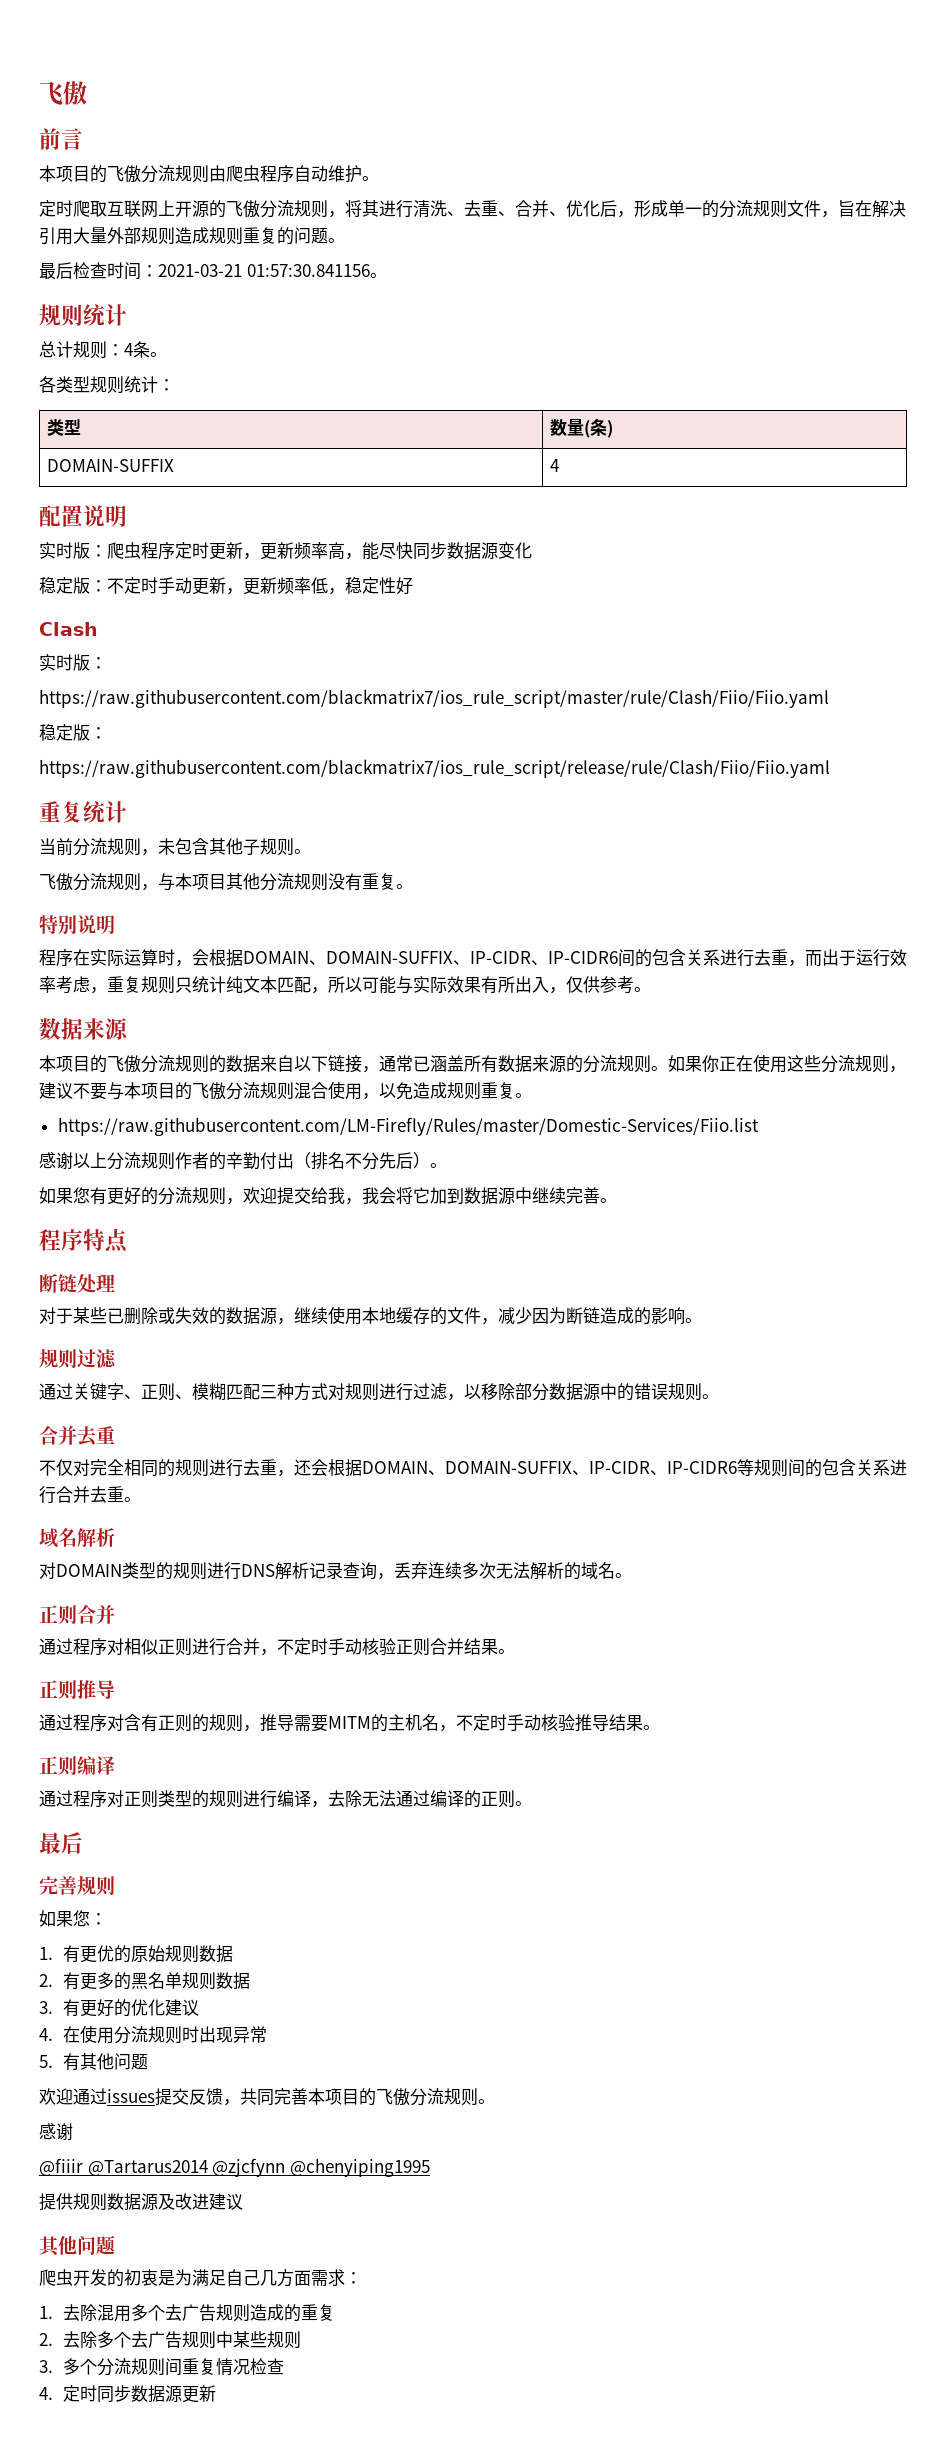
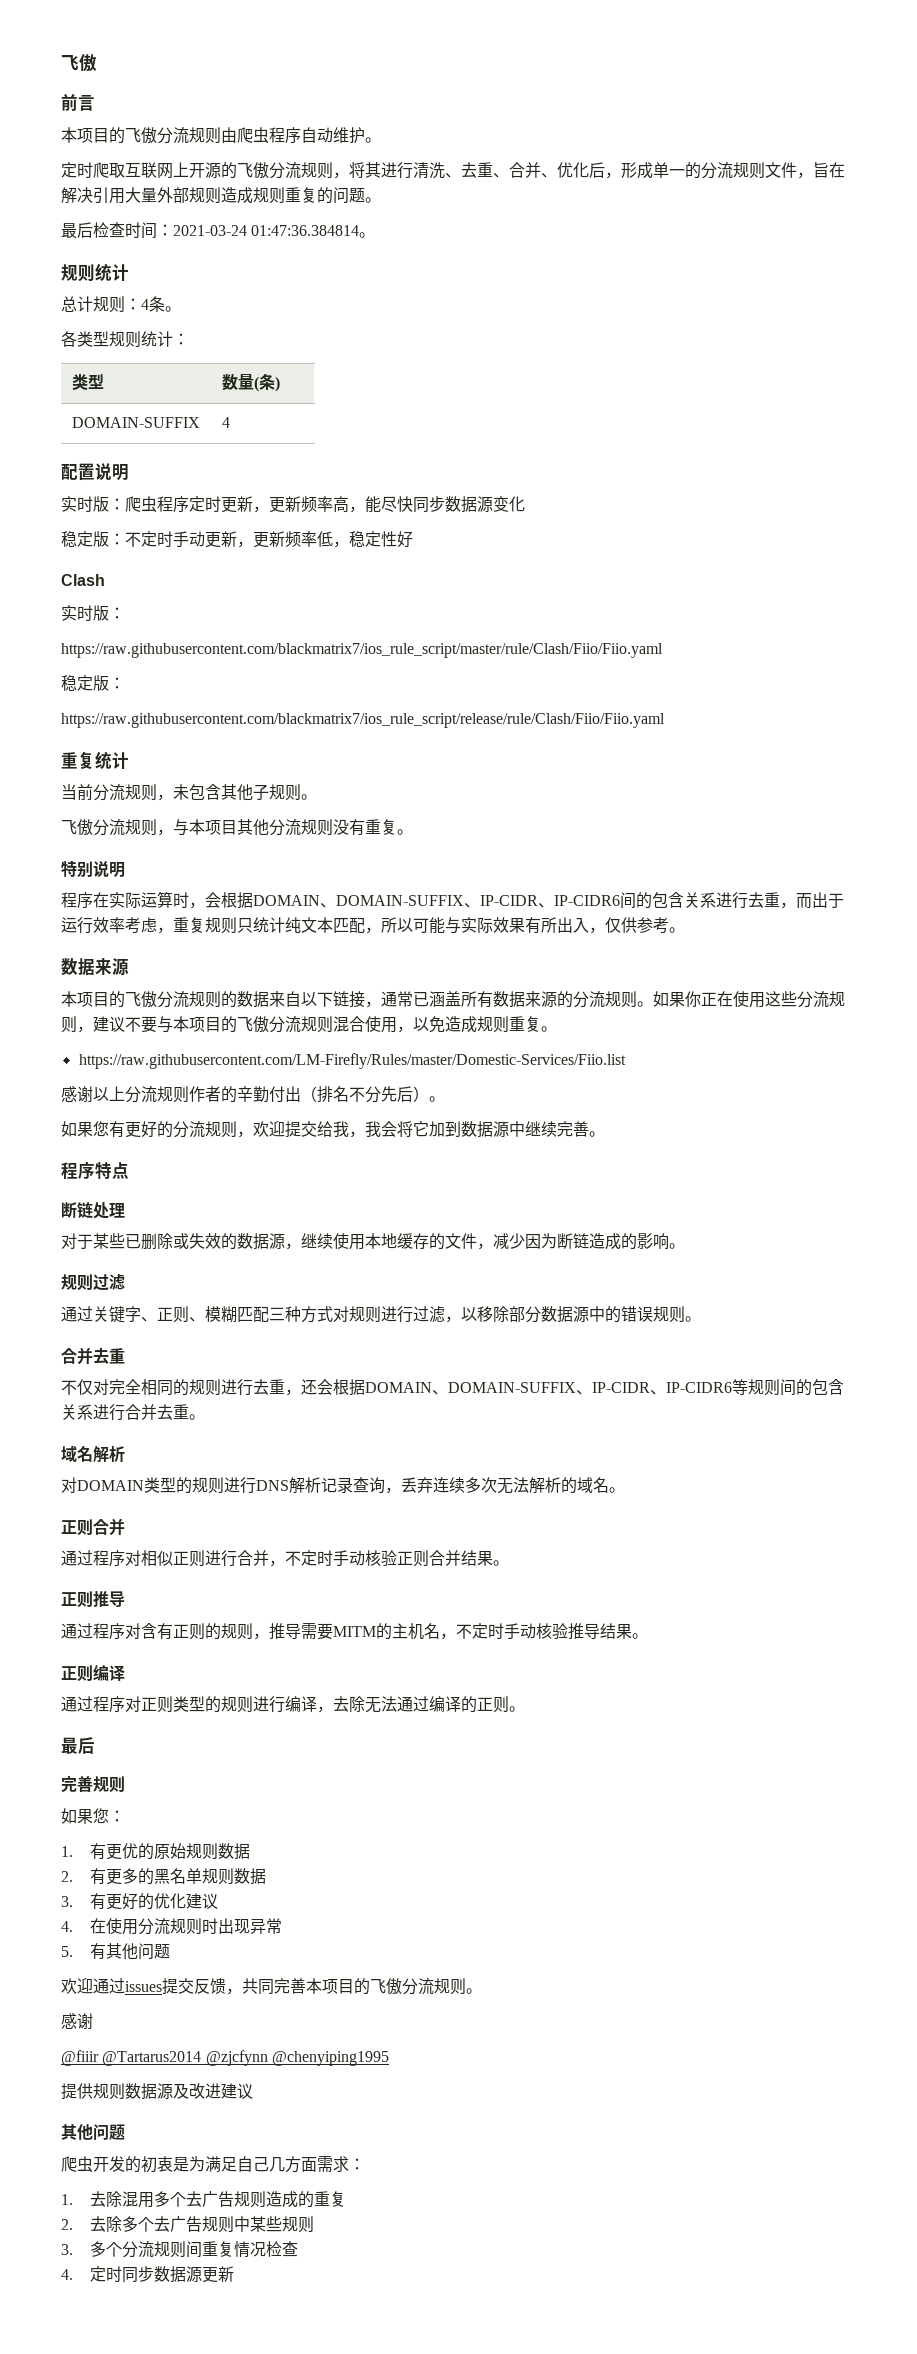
- 最后检查时间：2021-03-21 01:57:30.841156。
+ 最后检查时间：2021-03-24 01:47:36.384814。

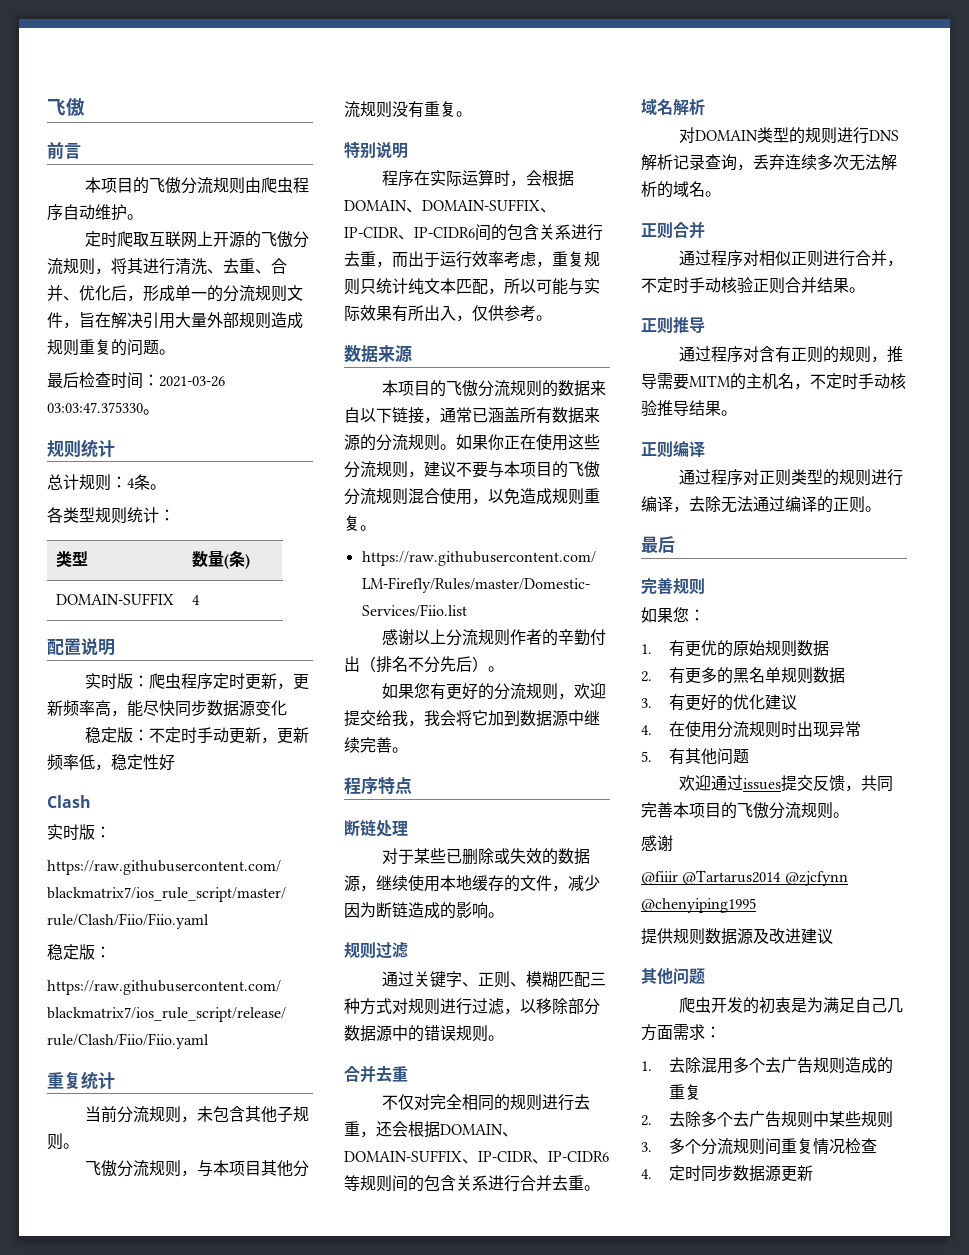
- 最后检查时间：2021-03-24 01:47:36.384814。
+ 最后检查时间：2021-03-26 03:03:47.375330。

